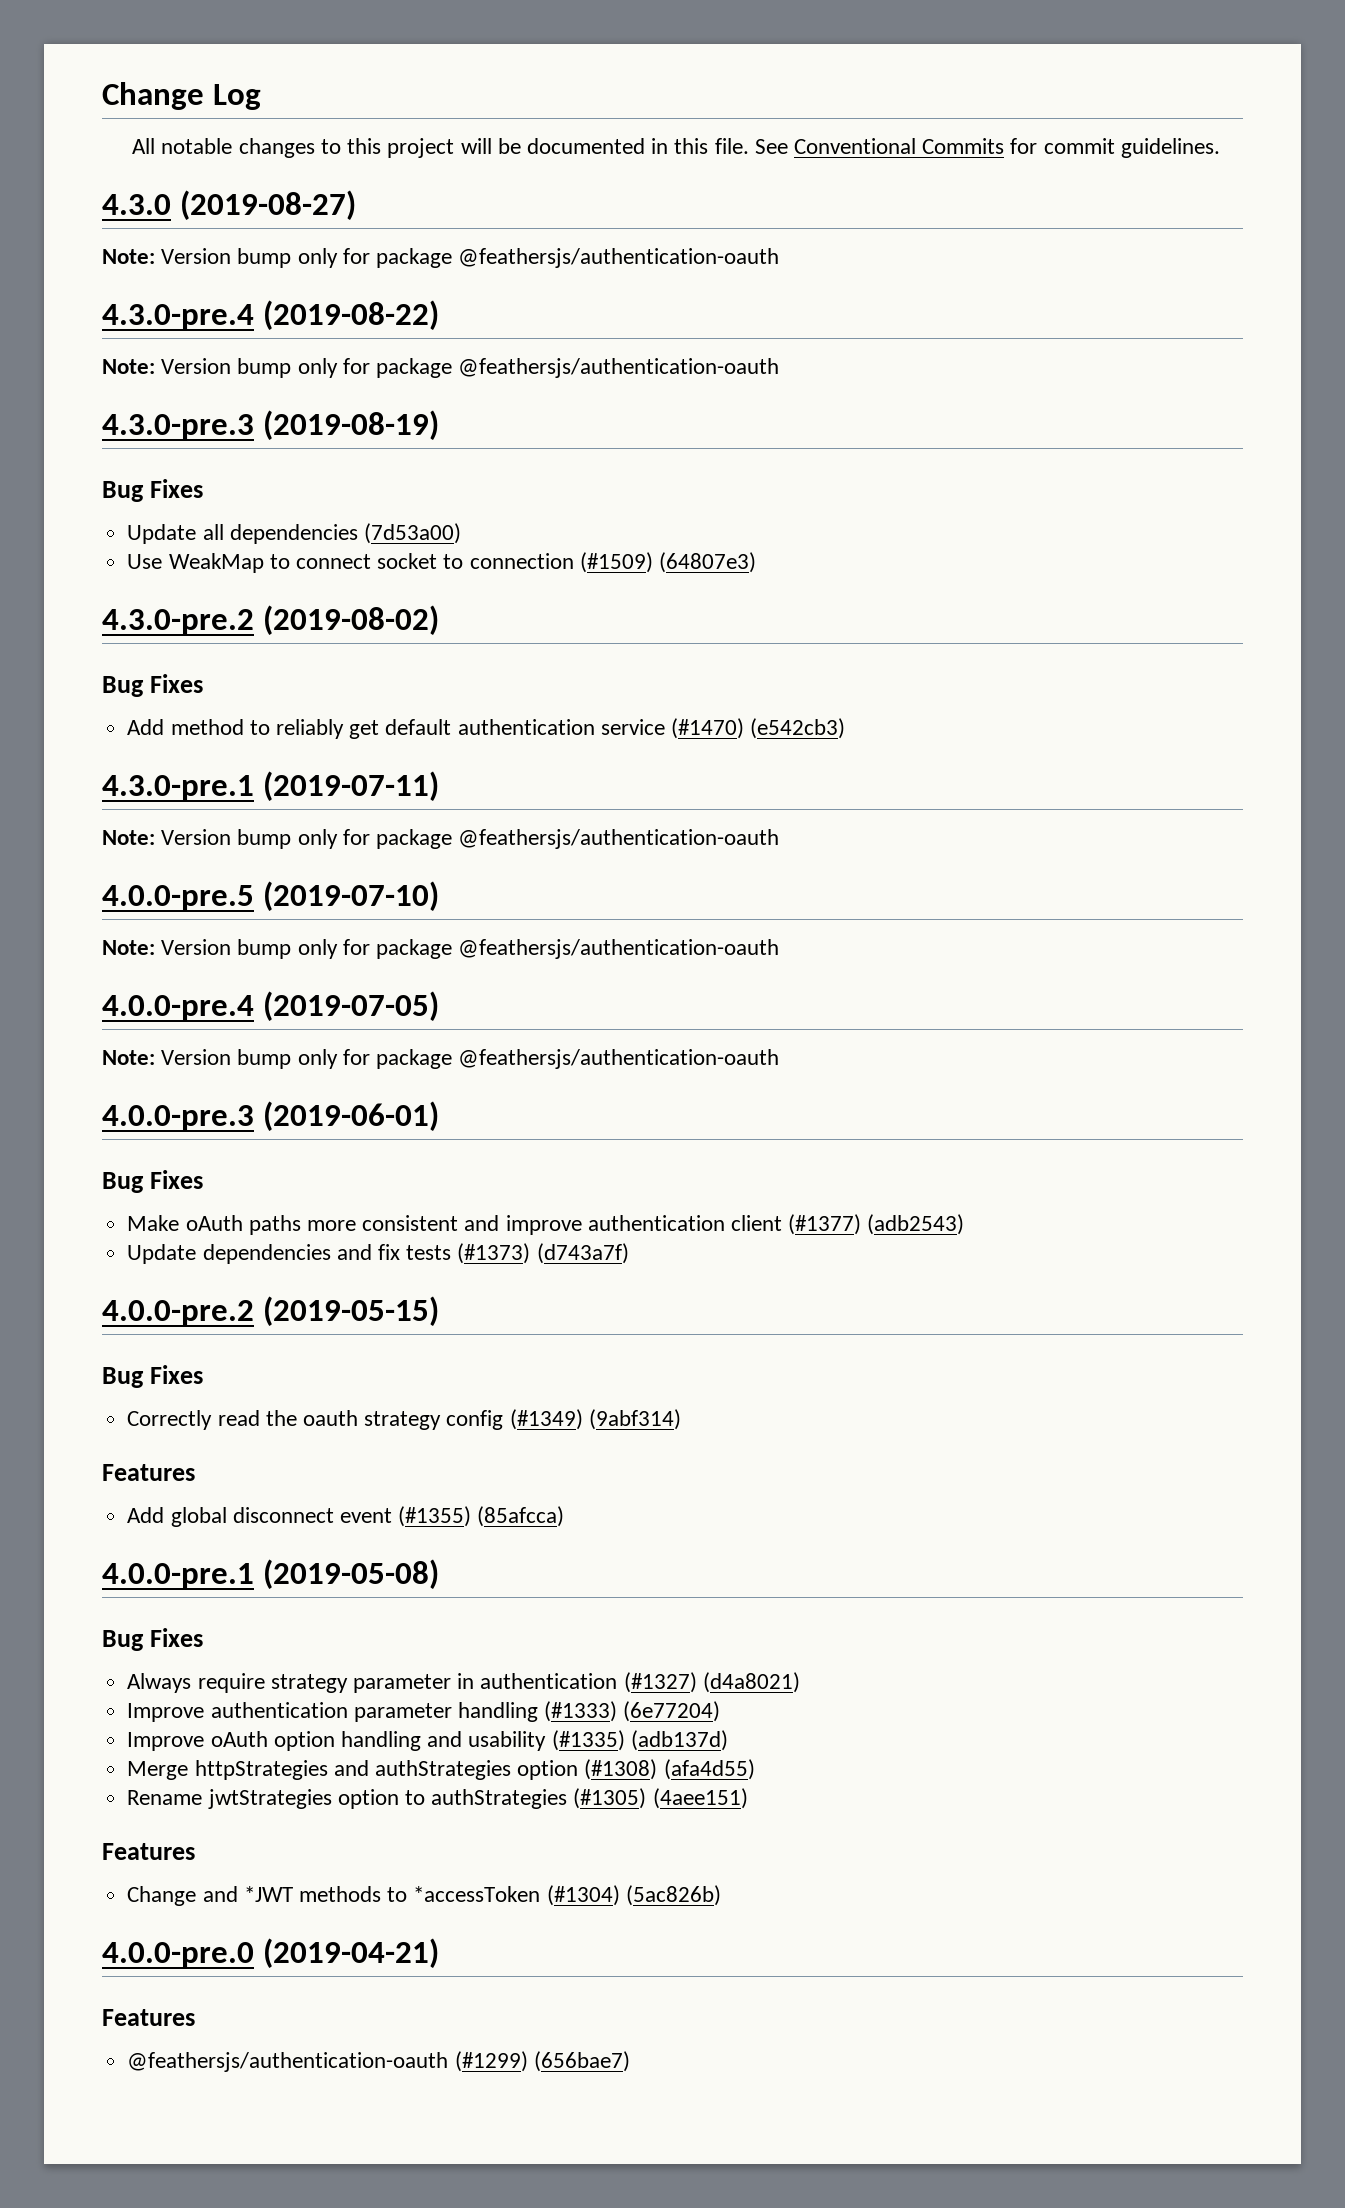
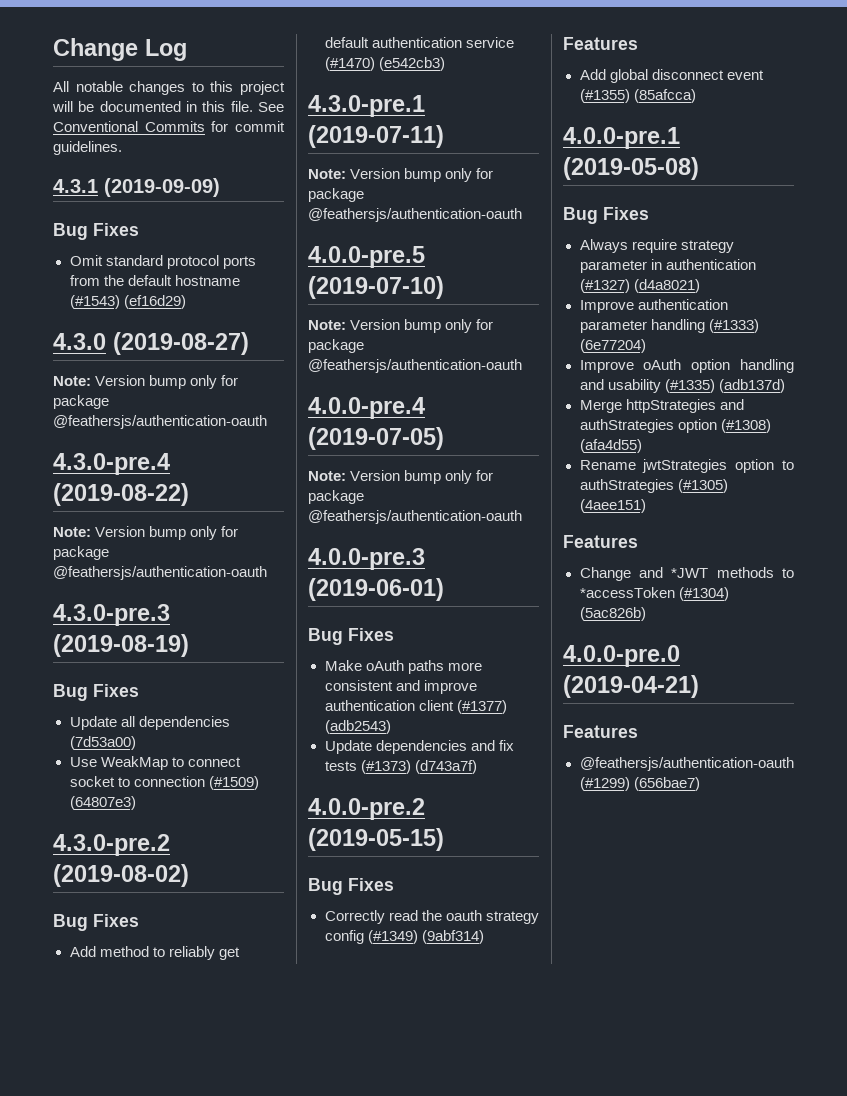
+ 4.3.1 (2019-09-09)
+ Bug Fixes
+ Omit standard protocol ports from the default hostname (#1543) (ef16d29)

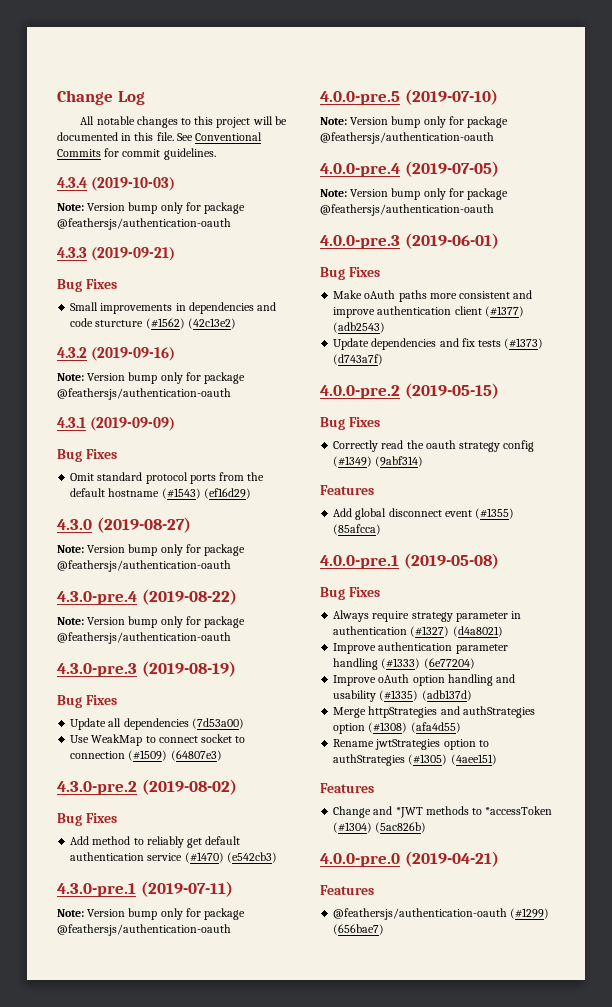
+ 4.3.4 (2019-10-03)
+ Note: Version bump only for package @feathersjs/authentication-oauth
+ 4.3.3 (2019-09-21)
+ Bug Fixes
+ Small improvements in dependencies and code sturcture (#1562) (42c13e2)
+ 4.3.2 (2019-09-16)
+ Note: Version bump only for package @feathersjs/authentication-oauth

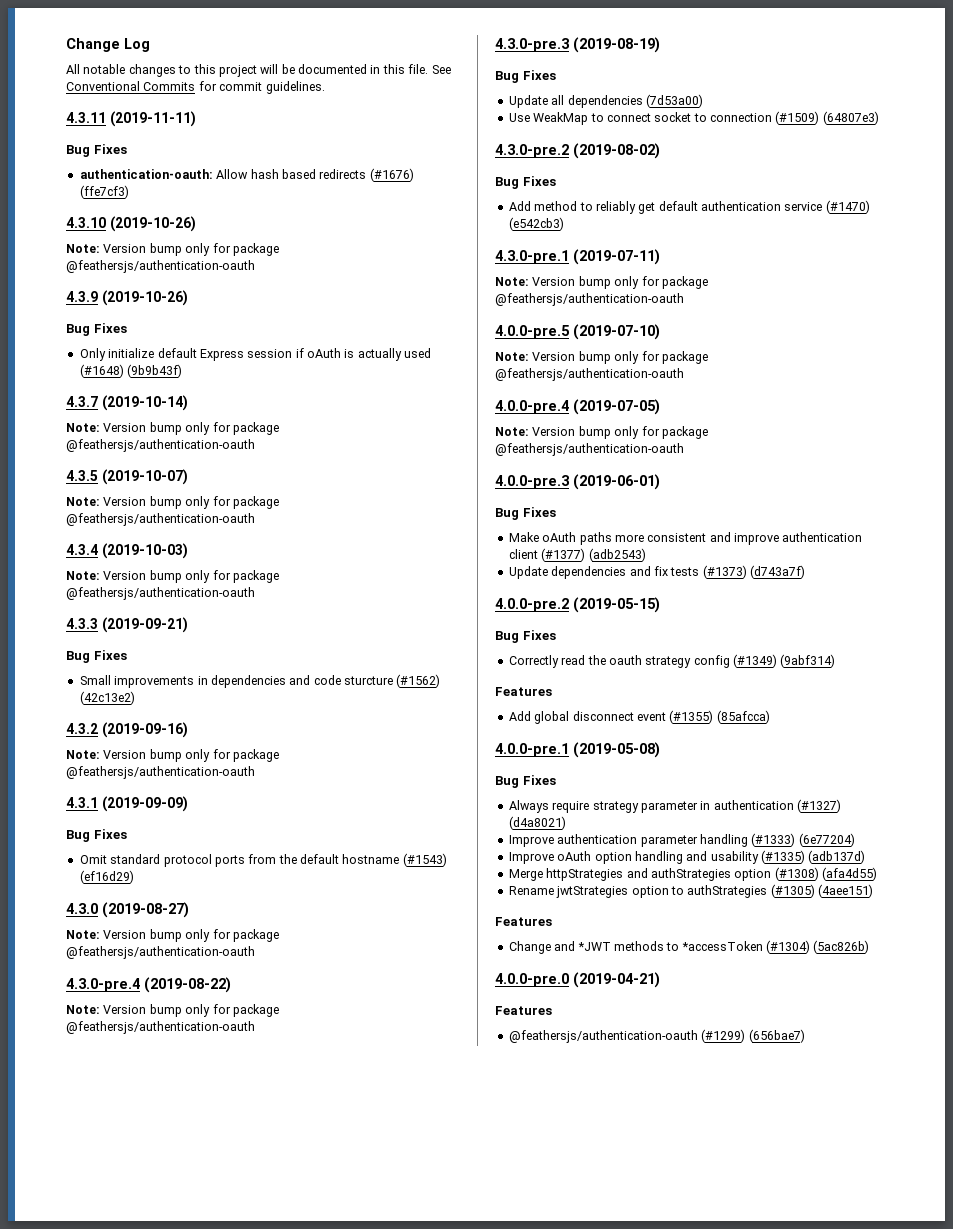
+ 4.3.11 (2019-11-11)
+ Bug Fixes
+ authentication-oauth: Allow hash based redirects (#1676) (ffe7cf3)
+ 4.3.10 (2019-10-26)
+ Note: Version bump only for package @feathersjs/authentication-oauth
+ 4.3.9 (2019-10-26)
+ Bug Fixes
+ Only initialize default Express session if oAuth is actually used (#1648) (9b9b43f)
+ 4.3.7 (2019-10-14)
+ Note: Version bump only for package @feathersjs/authentication-oauth
+ 4.3.5 (2019-10-07)
+ Note: Version bump only for package @feathersjs/authentication-oauth

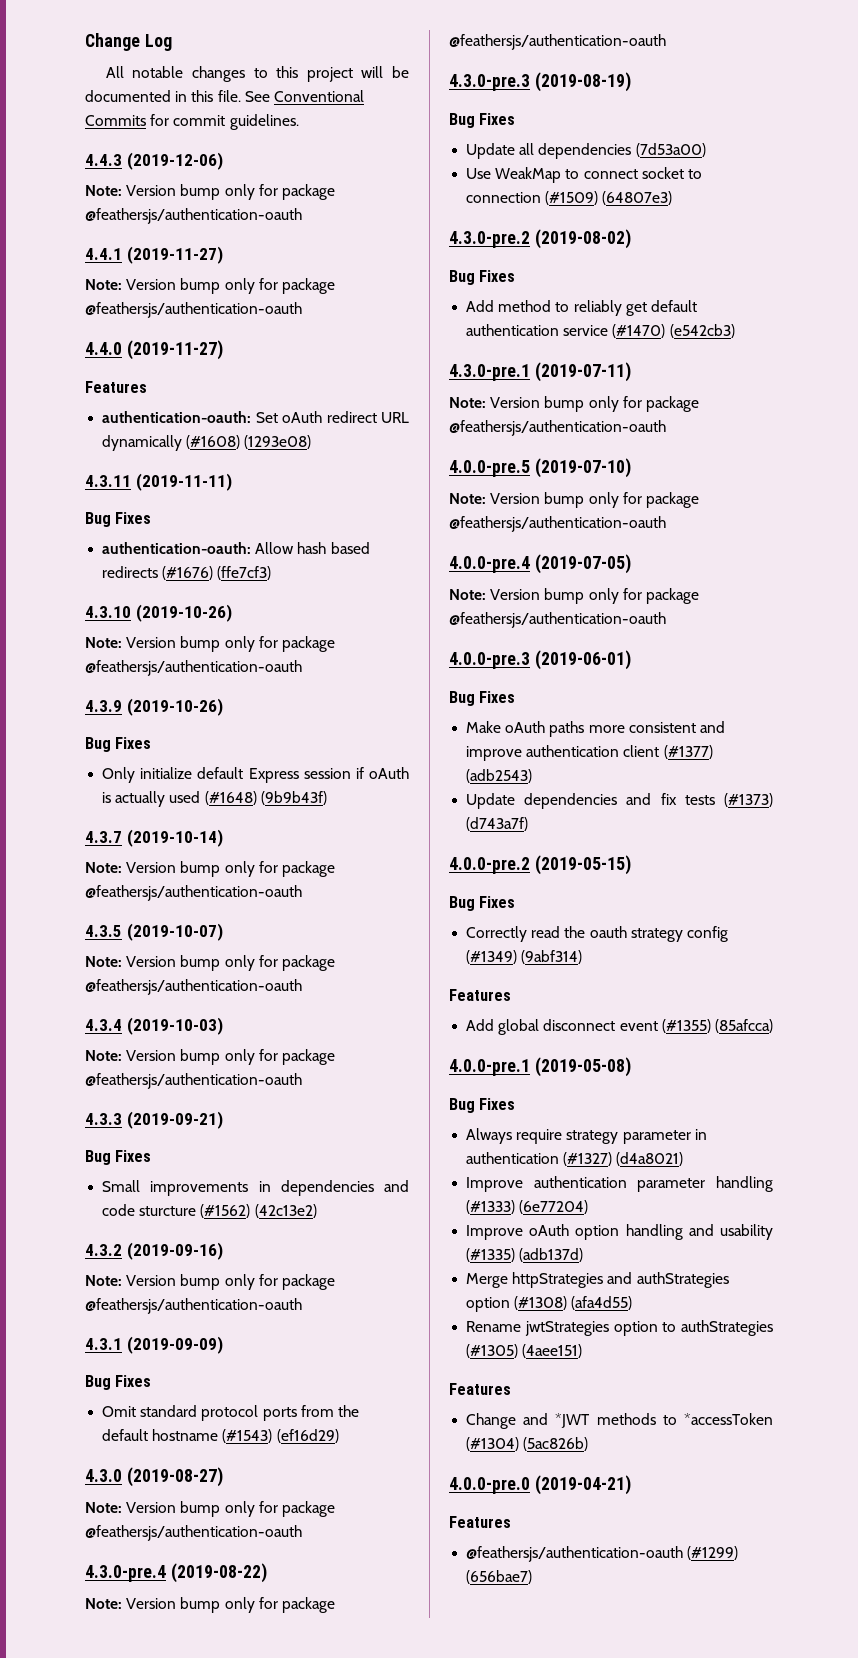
+ 4.4.3 (2019-12-06)
+ Note: Version bump only for package @feathersjs/authentication-oauth
+ 4.4.1 (2019-11-27)
+ Note: Version bump only for package @feathersjs/authentication-oauth
+ 4.4.0 (2019-11-27)
+ Features
+ authentication-oauth: Set oAuth redirect URL dynamically (#1608) (1293e08)

